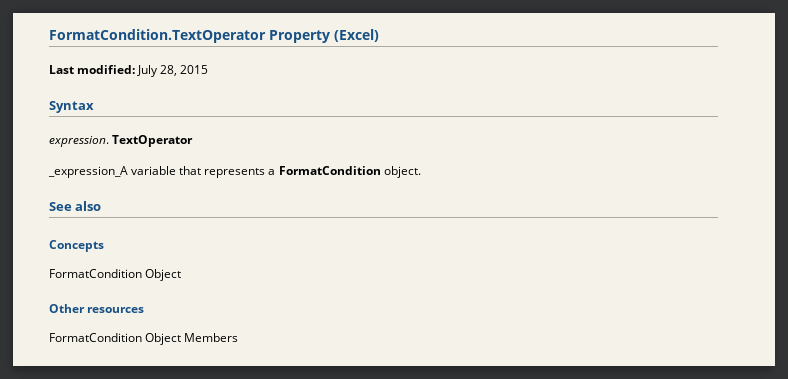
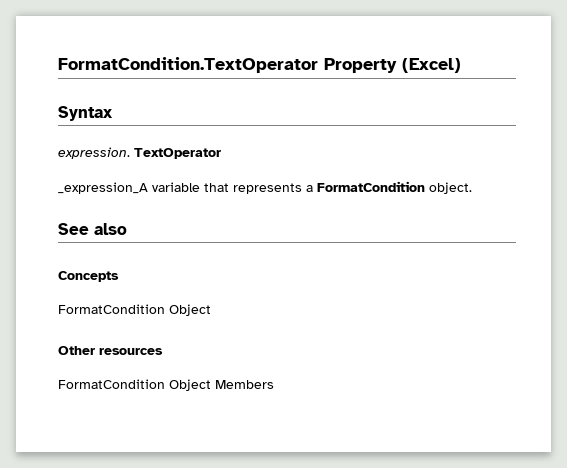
- Last modified: July 28, 2015

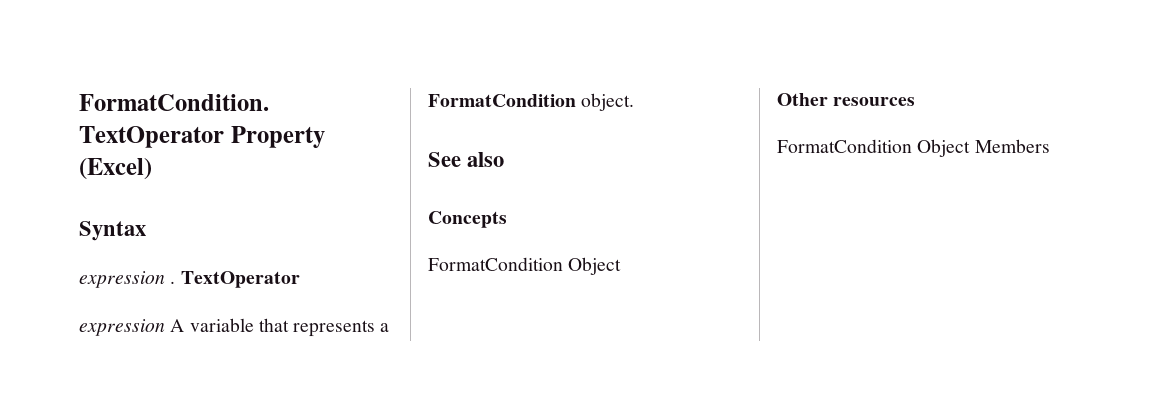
- expression.
+ expression .
- _expression_A variable that represents a FormatCondition object.
+ expression A variable that represents a FormatCondition object.

